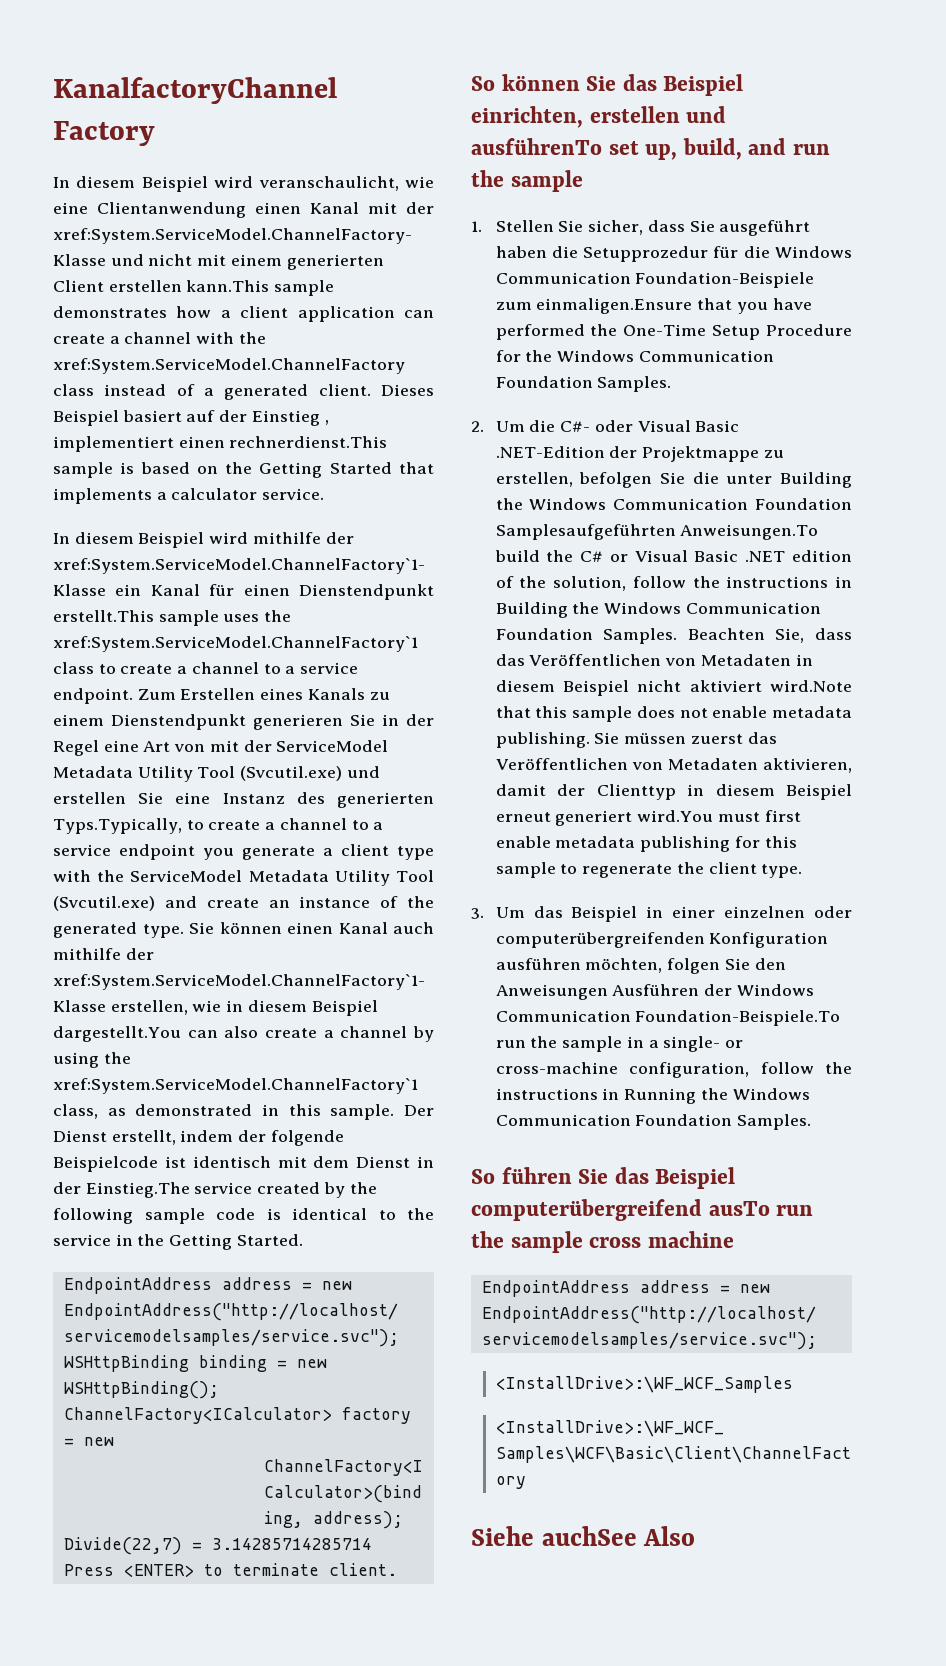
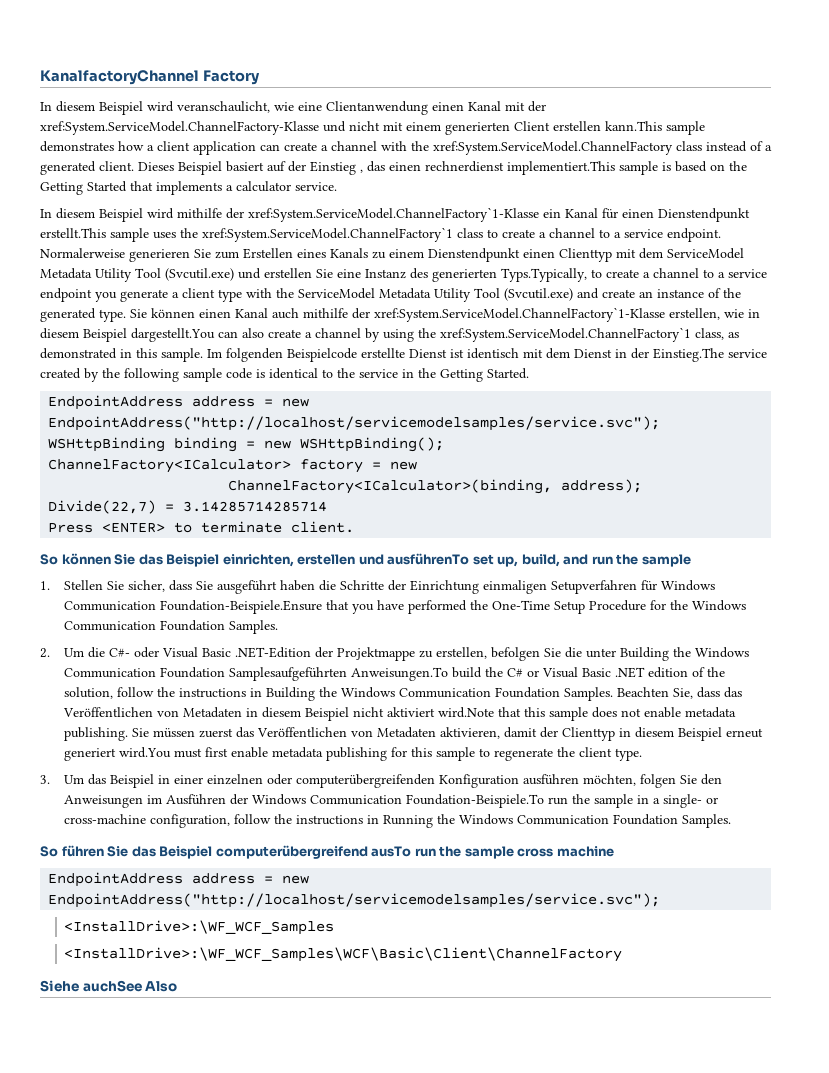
- Dieses Beispiel basiert auf der Einstieg , implementiert einen rechnerdienst.This sample is based on the Getting Started that implements a calculator service.
+ Dieses Beispiel basiert auf der Einstieg , das einen rechnerdienst implementiert.This sample is based on the Getting Started that implements a calculator service.
- Zum Erstellen eines Kanals zu einem Dienstendpunkt generieren Sie in der Regel eine Art von mit der ServiceModel Metadata Utility Tool (Svcutil.exe) und erstellen Sie eine Instanz des generierten Typs.Typically, to create a channel to a service endpoint you generate a client type with the ServiceModel Metadata Utility Tool (Svcutil.exe) and create an instance of the generated type.
+ Normalerweise generieren Sie zum Erstellen eines Kanals zu einem Dienstendpunkt einen Clienttyp mit dem ServiceModel Metadata Utility Tool (Svcutil.exe) und erstellen Sie eine Instanz des generierten Typs.Typically, to create a channel to a service endpoint you generate a client type with the ServiceModel Metadata Utility Tool (Svcutil.exe) and create an instance of the generated type.
- Der Dienst erstellt, indem der folgende Beispielcode ist identisch mit dem Dienst in der Einstieg.The service created by the following sample code is identical to the service in the Getting Started.
+ Im folgenden Beispielcode erstellte Dienst ist identisch mit dem Dienst in der Einstieg.The service created by the following sample code is identical to the service in the Getting Started.
- 1. Stellen Sie sicher, dass Sie ausgeführt haben die Setupprozedur für die Windows Communication Foundation-Beispiele zum einmaligen.Ensure that you have performed the One-Time Setup Procedure for the Windows Communication Foundation Samples.
+ 1. Stellen Sie sicher, dass Sie ausgeführt haben die Schritte der Einrichtung einmaligen Setupverfahren für Windows Communication Foundation-Beispiele.Ensure that you have performed the One-Time Setup Procedure for the Windows Communication Foundation Samples.
- 3. Um das Beispiel in einer einzelnen oder computerübergreifenden Konfiguration ausführen möchten, folgen Sie den Anweisungen Ausführen der Windows Communication Foundation-Beispiele.To run the sample in a single- or cross-machine configuration, follow the instructions in Running the Windows Communication Foundation Samples.
+ 3. Um das Beispiel in einer einzelnen oder computerübergreifenden Konfiguration ausführen möchten, folgen Sie den Anweisungen im Ausführen der Windows Communication Foundation-Beispiele.To run the sample in a single- or cross-machine configuration, follow the instructions in Running the Windows Communication Foundation Samples.

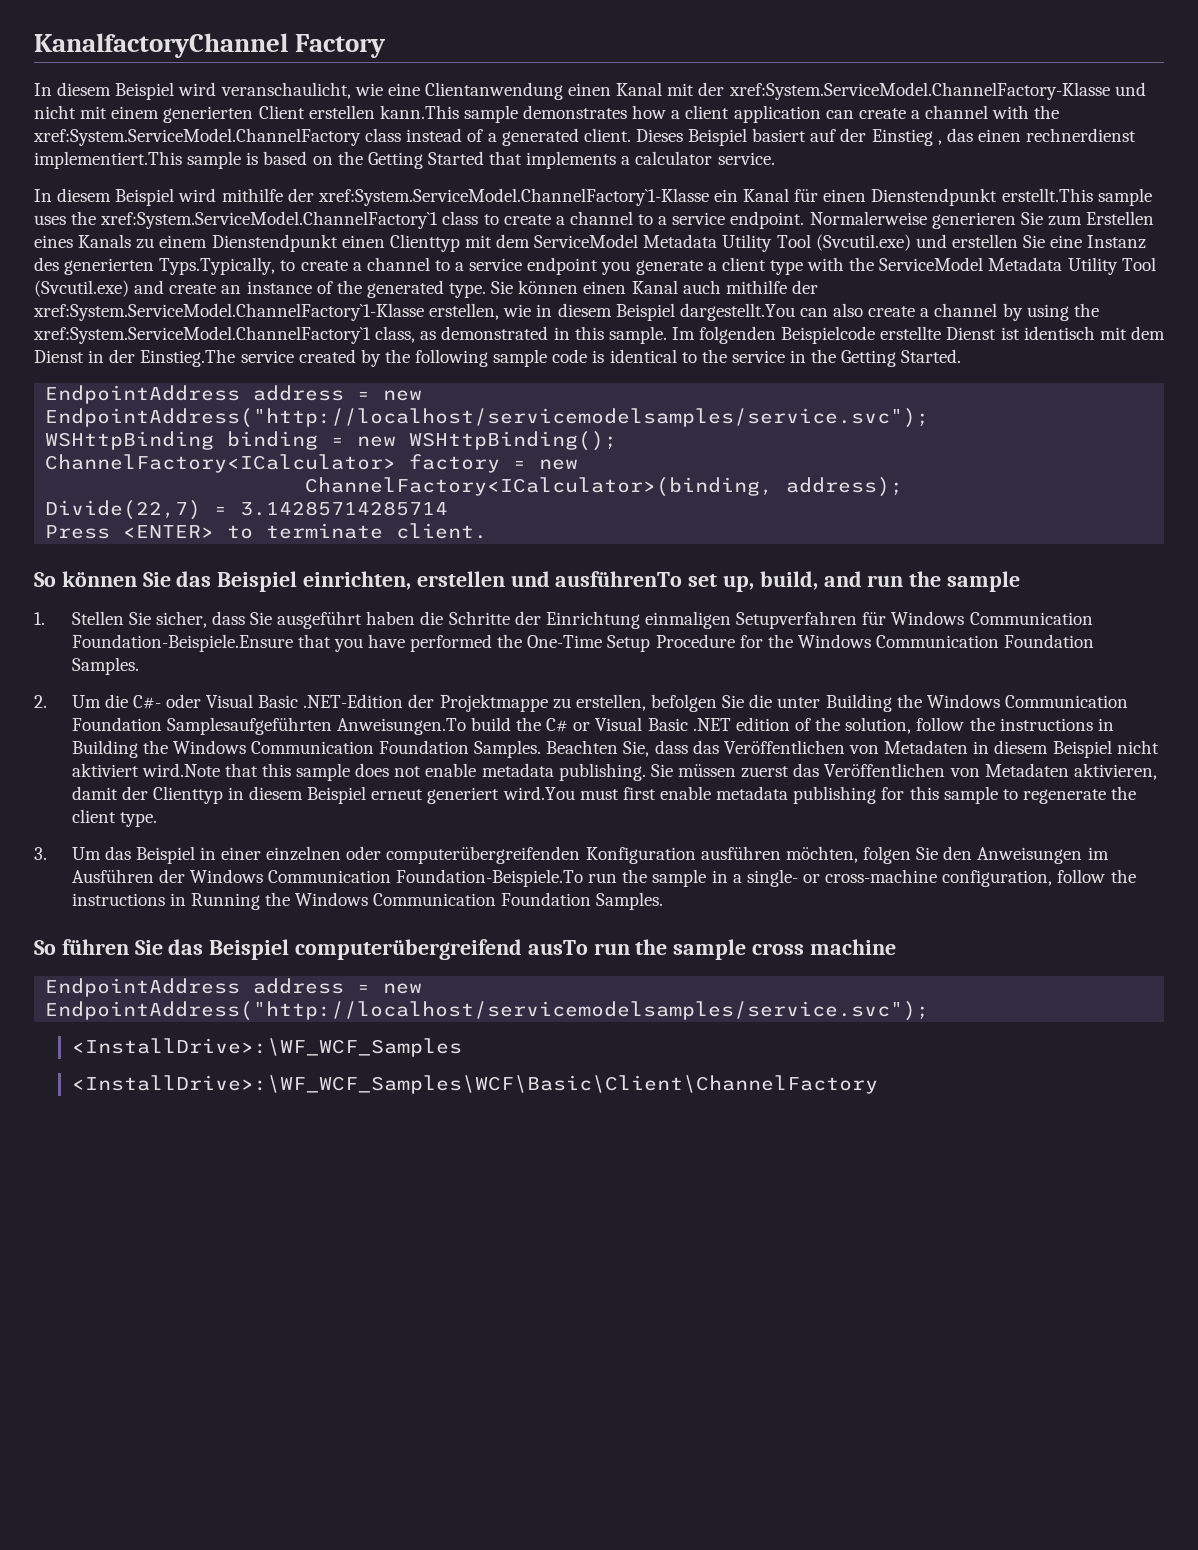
- Siehe auchSee Also

